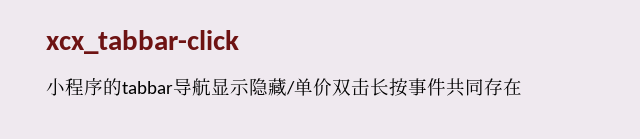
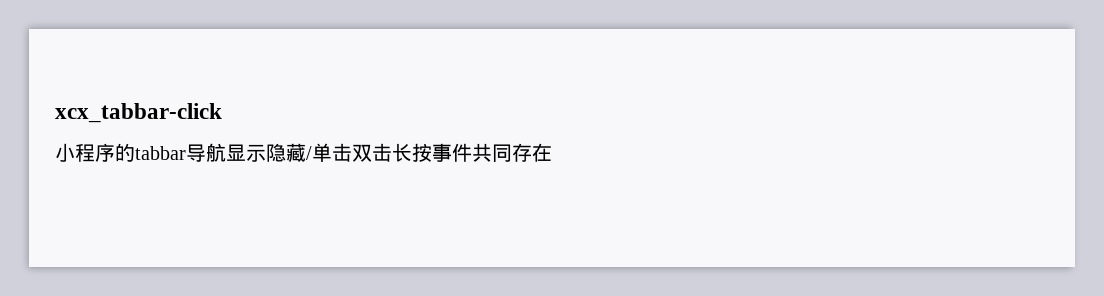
- 小程序的tabbar导航显示隐藏/单价双击长按事件共同存在
+ 小程序的tabbar导航显示隐藏/单击双击长按事件共同存在

